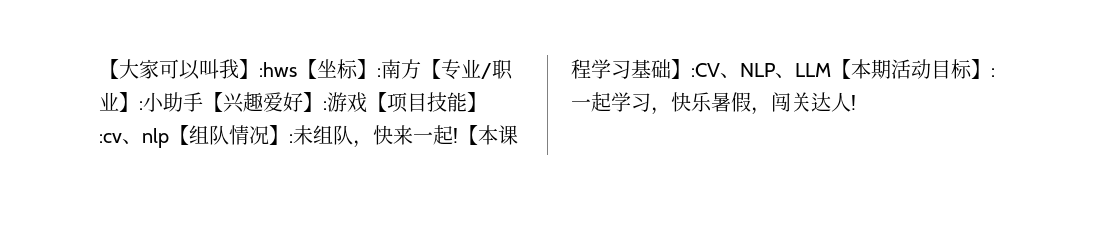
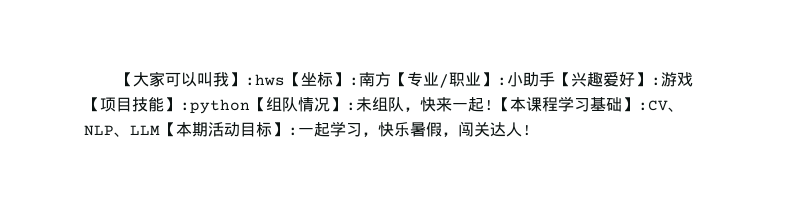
- 【大家可以叫我】:hws【坐标】:南方【专业/职业】:小助手【兴趣爱好】:游戏【项目技能】:cv、nlp【组队情况】:未组队，快来一起!
+ 【大家可以叫我】:hws【坐标】:南方【专业/职业】:小助手【兴趣爱好】:游戏【项目技能】:python【组队情况】:未组队，快来一起!

